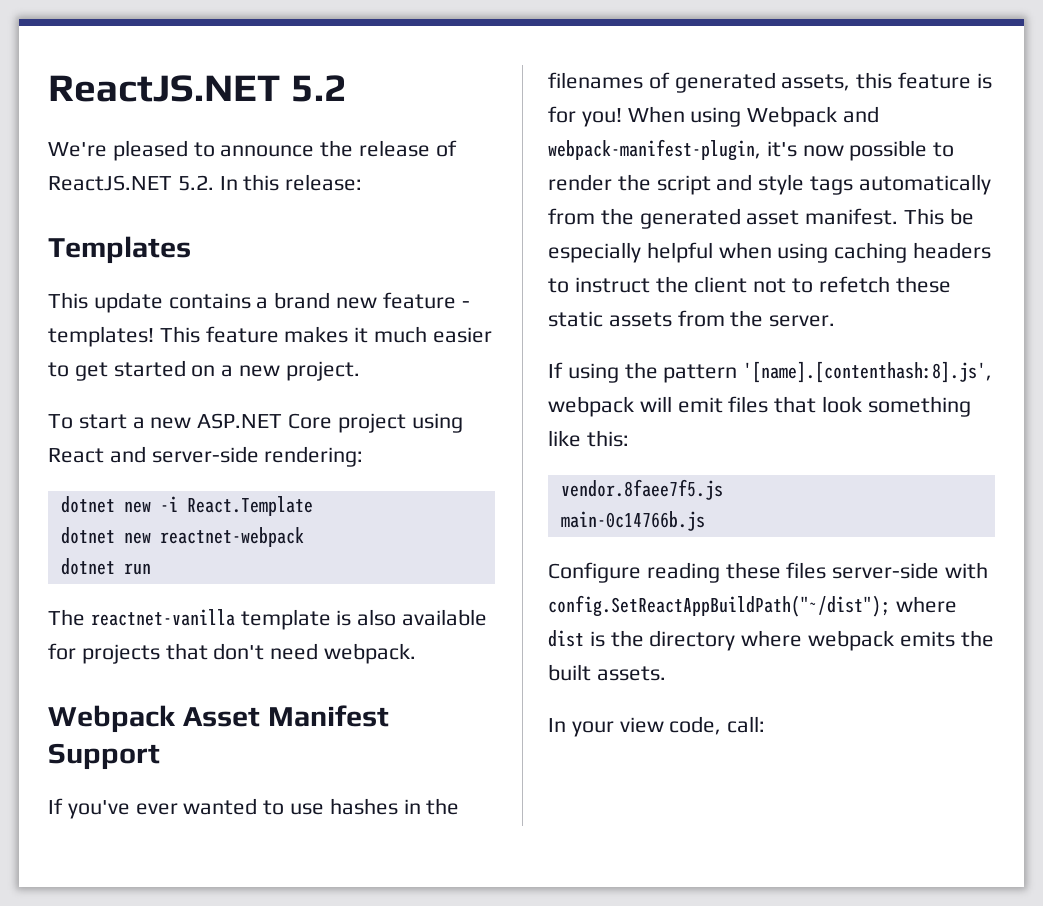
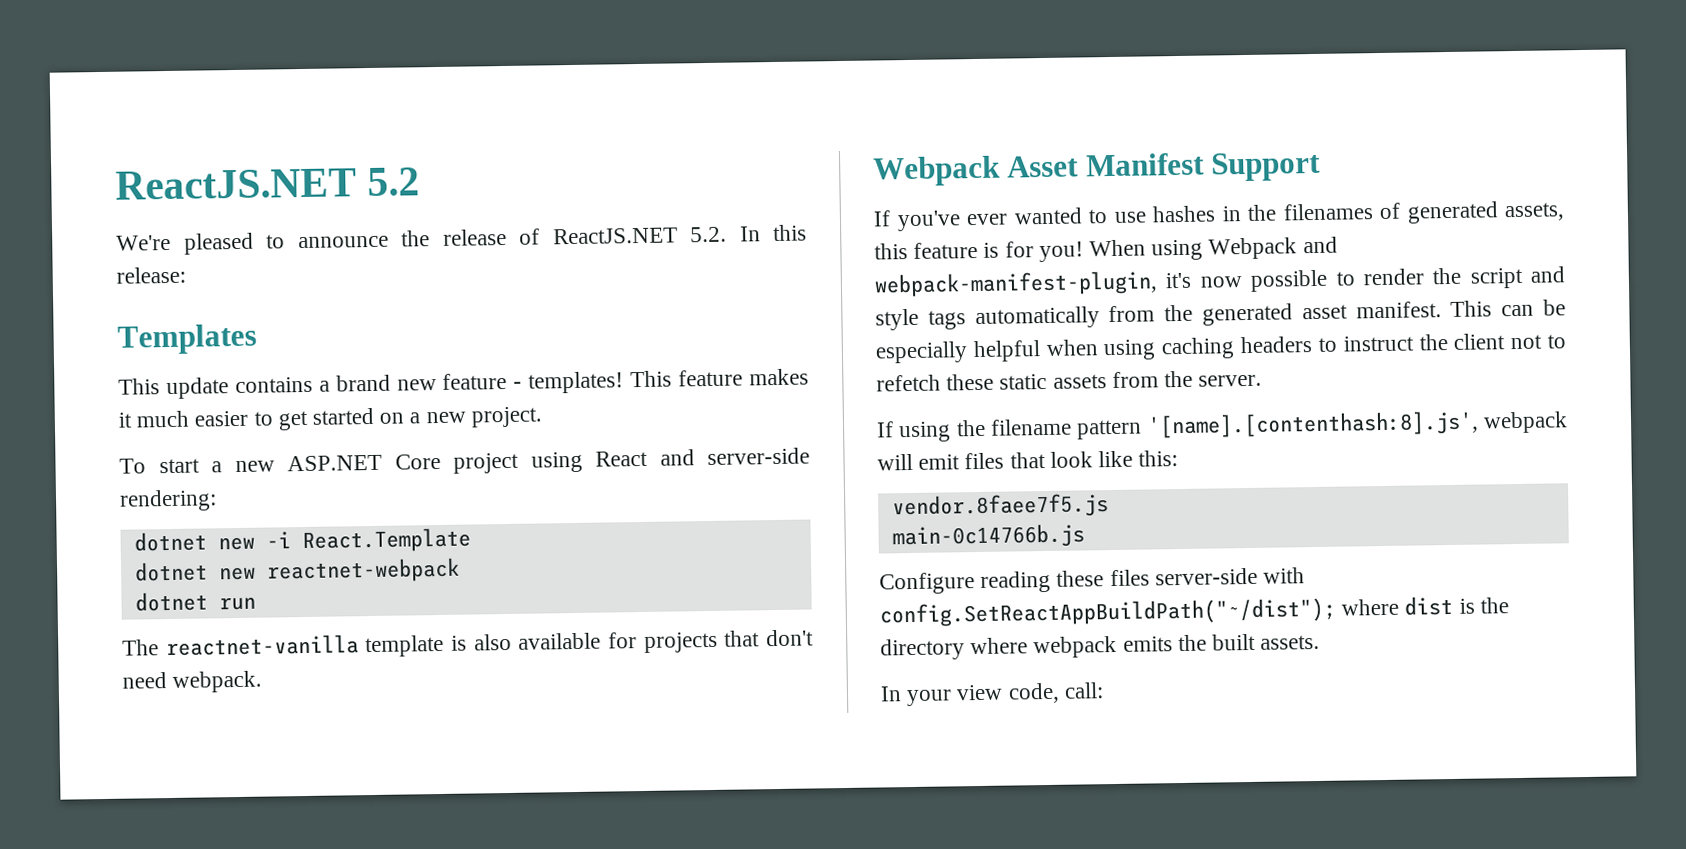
- This be especially helpful when using caching headers to instruct the client not to refetch these static assets from the server.
+ This can be especially helpful when using caching headers to instruct the client not to refetch these static assets from the server.
- If using the pattern '[name].[contenthash:8].js', webpack will emit files that look something like this:
+ If using the filename pattern '[name].[contenthash:8].js', webpack will emit files that look like this:

